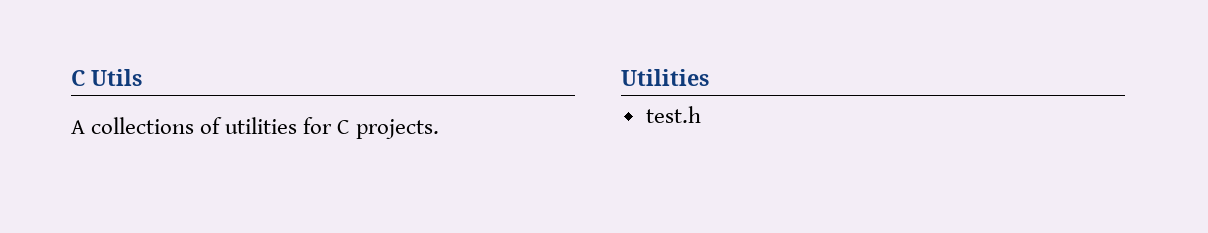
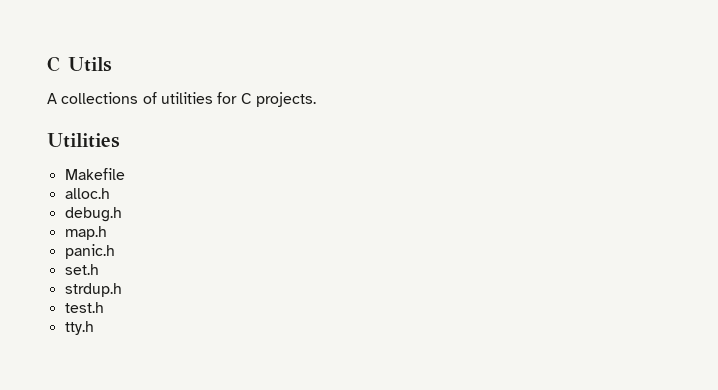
+ Makefile
+ alloc.h
+ debug.h
+ map.h
+ panic.h
+ set.h
+ strdup.h
+ tty.h

